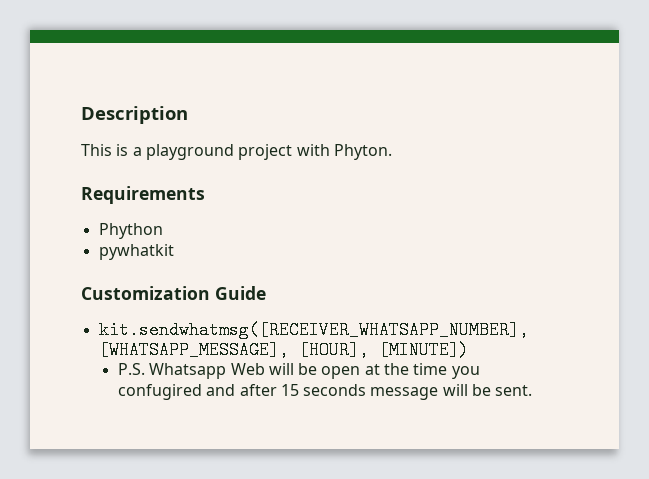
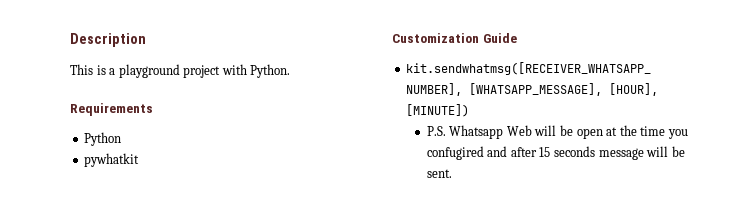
- This is a playground project with Phyton.
+ This is a playground project with Python.
- Phython
+ Python

